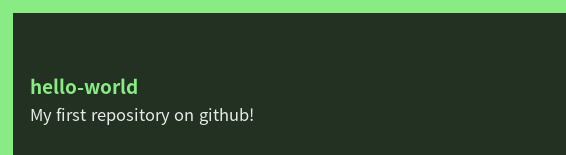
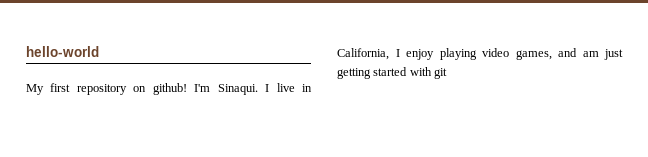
+ I'm Sinaqui. I live in California, I enjoy playing video games, and am just getting started with git

